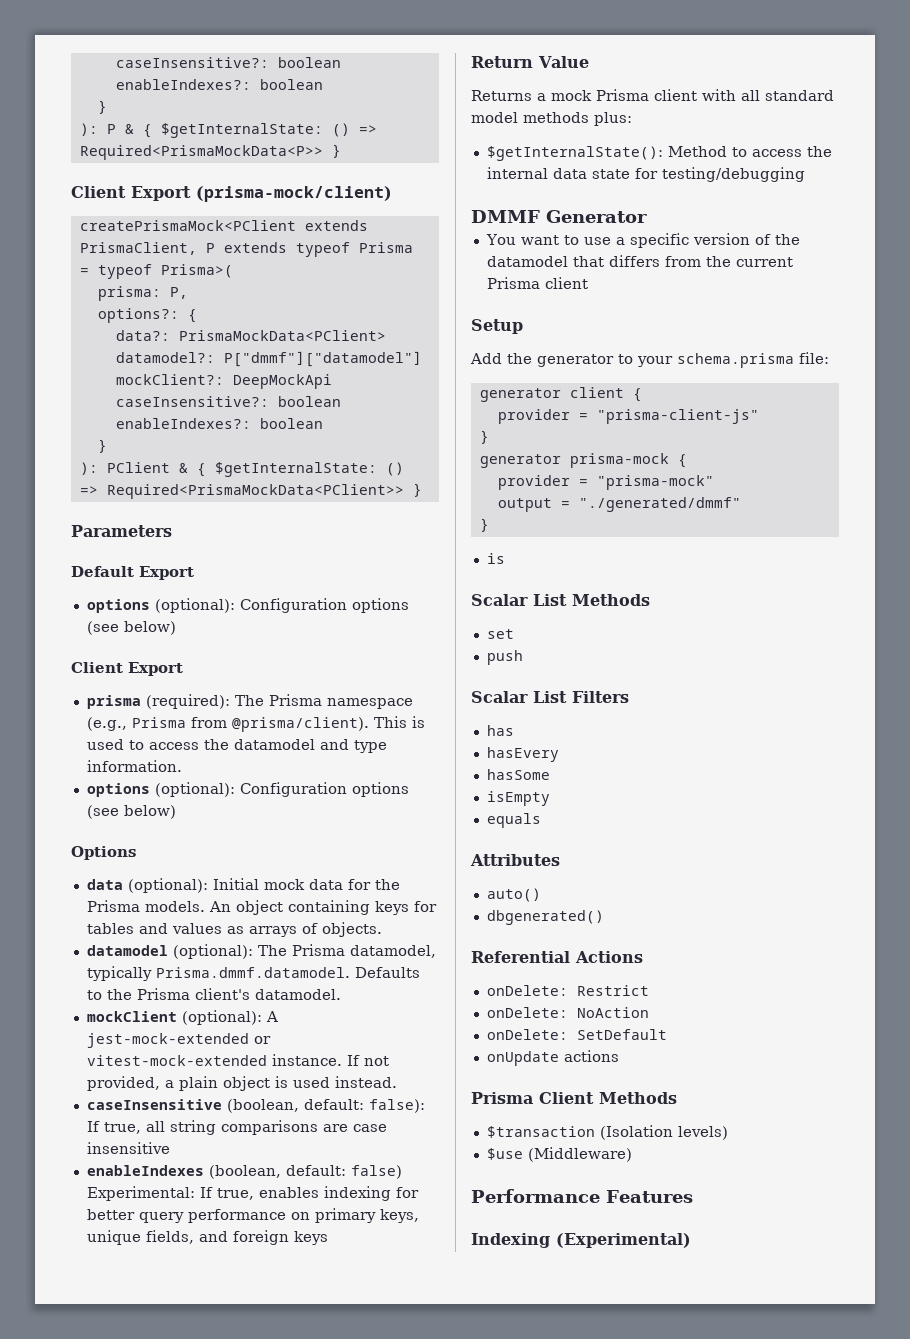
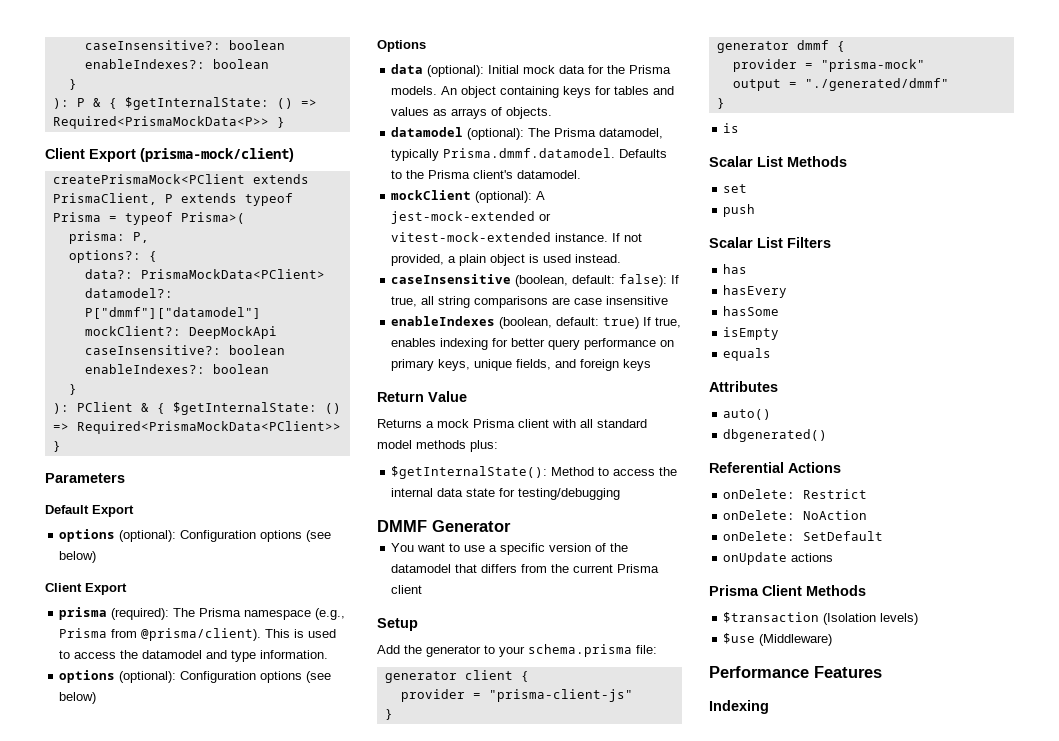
- enableIndexes (boolean, default: false) Experimental: If true, enables indexing for better query performance on primary keys, unique fields, and foreign keys
+ enableIndexes (boolean, default: true) If true, enables indexing for better query performance on primary keys, unique fields, and foreign keys
- generator prisma-mock {
+ generator dmmf {
- Indexing (Experimental)
+ Indexing

